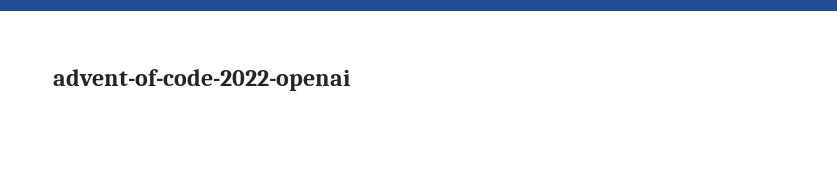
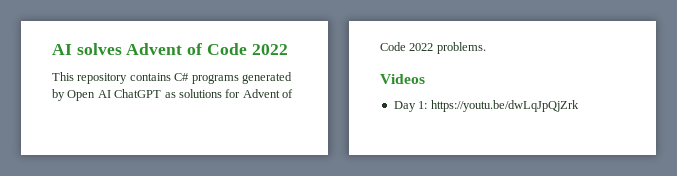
- advent-of-code-2022-openai
+ AI solves Advent of Code 2022
+ This repository contains C# programs generated by Open AI ChatGPT as solutions for Advent of Code 2022 problems.
+ Videos
+ Day 1: https://youtu.be/dwLqJpQjZrk

